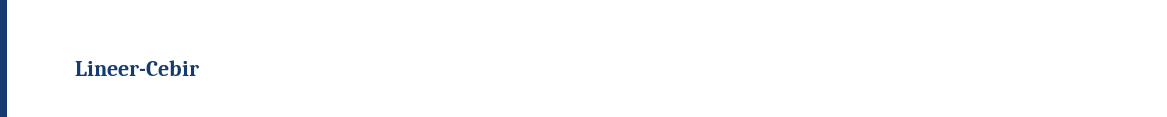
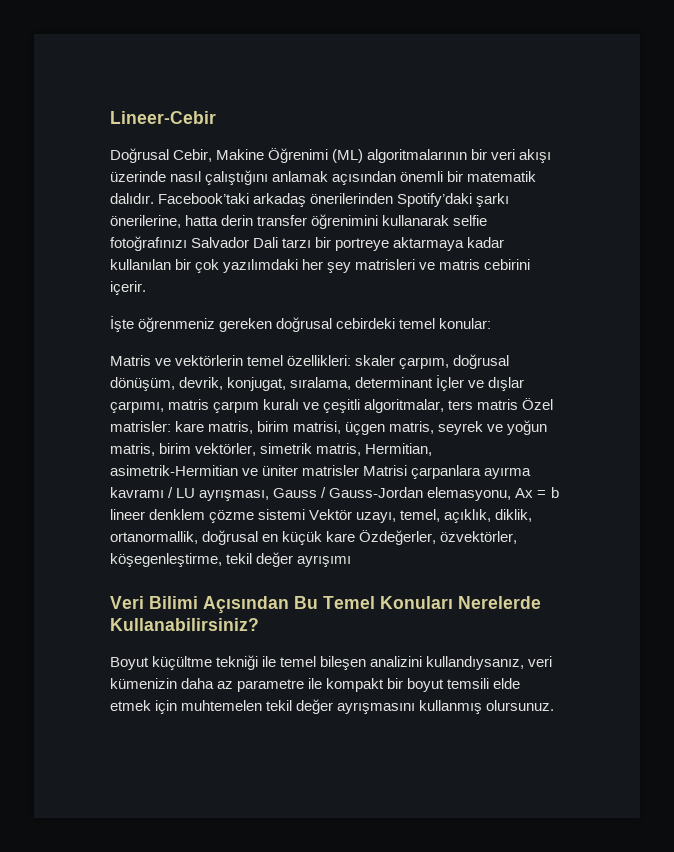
+ Doğrusal Cebir, Makine Öğrenimi (ML) algoritmalarının bir veri akışı üzerinde nasıl çalıştığını anlamak açısından önemli bir matematik dalıdır. Facebook’taki arkadaş önerilerinden Spotify’daki şarkı önerilerine, hatta derin transfer öğrenimini kullanarak selfie fotoğrafınızı Salvador Dali tarzı bir portreye aktarmaya kadar kullanılan bir çok yazılımdaki her şey matrisleri ve matris cebirini içerir.
+ İşte öğrenmeniz gereken doğrusal cebirdeki temel konular:
+ Matris ve vektörlerin temel özellikleri: skaler çarpım, doğrusal dönüşüm, devrik, konjugat, sıralama, determinant İçler ve dışlar çarpımı, matris çarpım kuralı ve çeşitli algoritmalar, ters matris Özel matrisler: kare matris, birim matrisi, üçgen matris, seyrek ve yoğun matris, birim vektörler, simetrik matris, Hermitian, asimetrik-Hermitian ve üniter matrisler Matrisi çarpanlara ayırma kavramı / LU ayrışması, Gauss / Gauss-Jordan elemasyonu, Ax = b lineer denklem çözme sistemi Vektör uzayı, temel, açıklık, diklik, ortanormallik, doğrusal en küçük kare Özdeğerler, özvektörler, köşegenleştirme, tekil değer ayrışımı
+ Veri Bilimi Açısından Bu Temel Konuları Nerelerde Kullanabilirsiniz?
+ Boyut küçültme tekniği ile temel bileşen analizini kullandıysanız, veri kümenizin daha az parametre ile kompakt bir boyut temsili elde etmek için muhtemelen tekil değer ayrışmasını kullanmış olursunuz.

